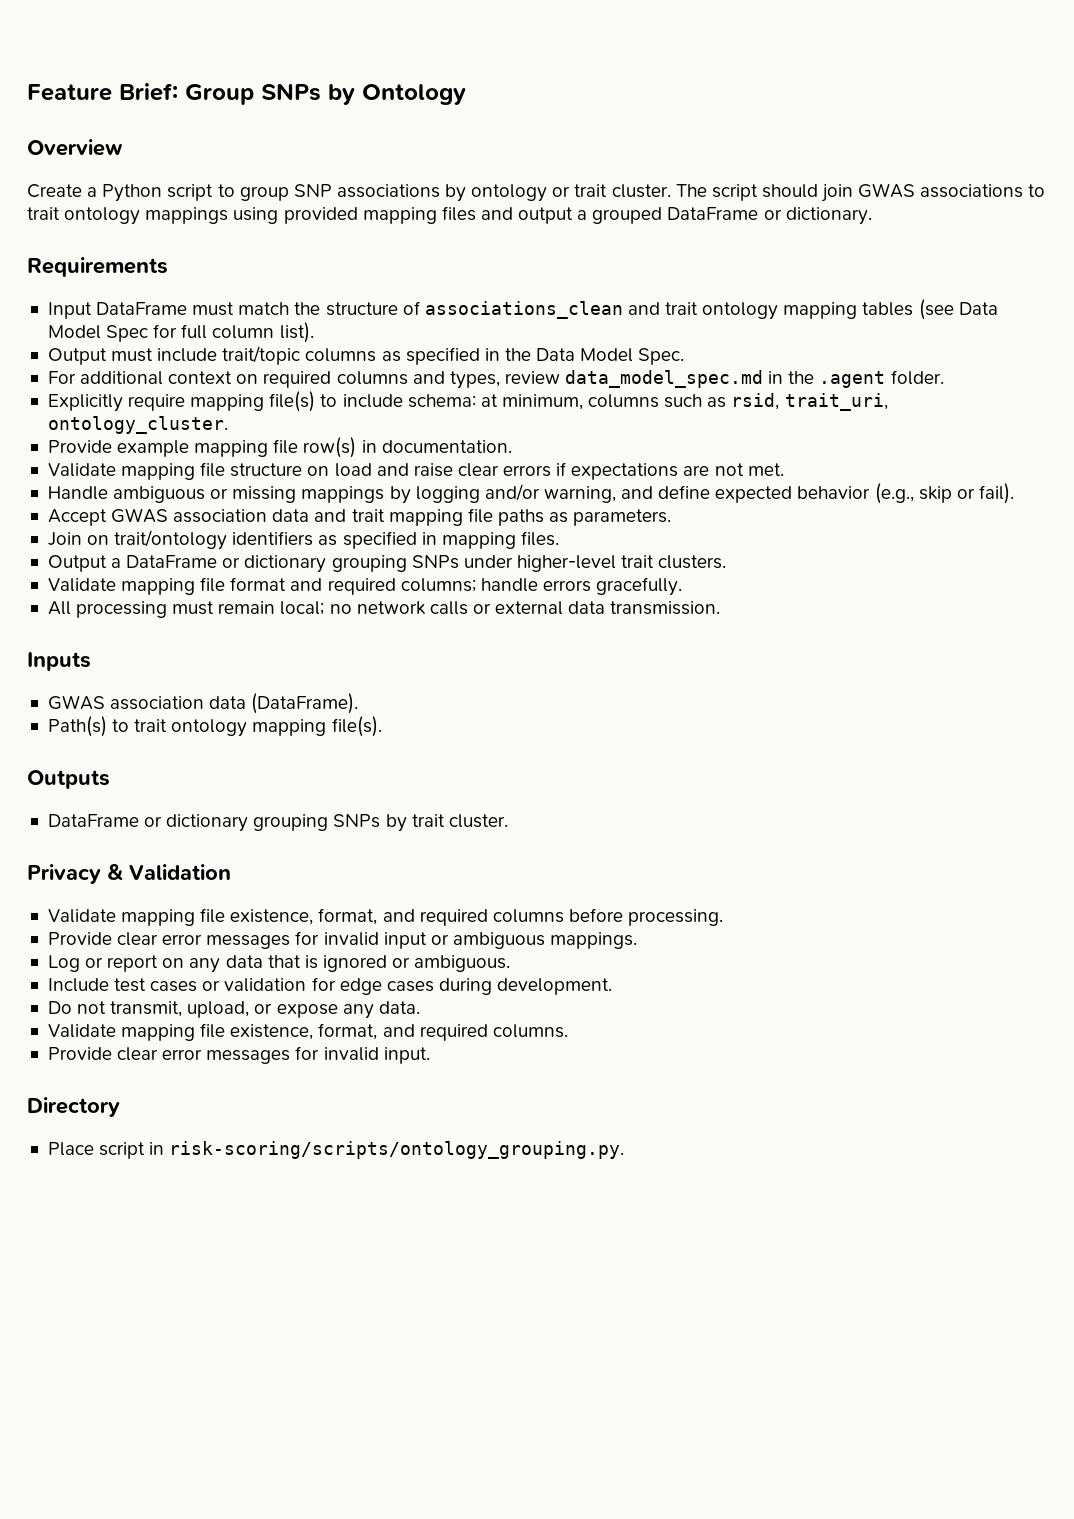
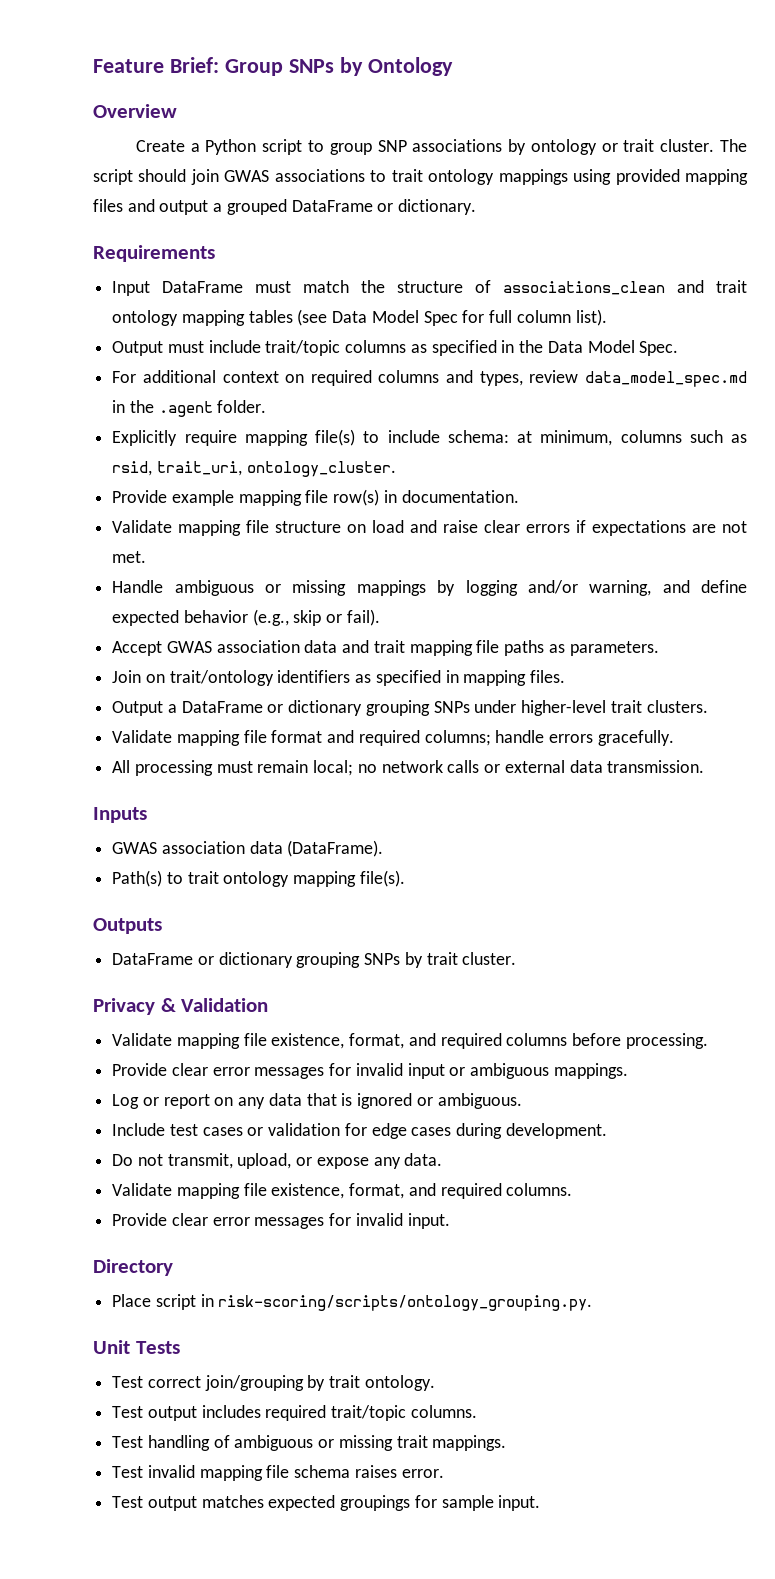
+ Unit Tests
+ Test correct join/grouping by trait ontology.
+ Test output includes required trait/topic columns.
+ Test handling of ambiguous or missing trait mappings.
+ Test invalid mapping file schema raises error.
+ Test output matches expected groupings for sample input.

